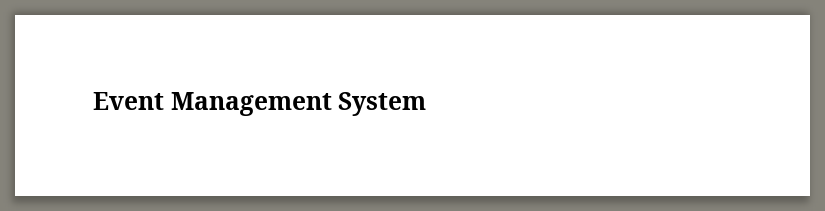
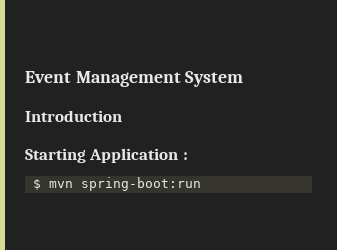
+ Introduction
+ Starting Application :
+ $ mvn spring-boot:run

